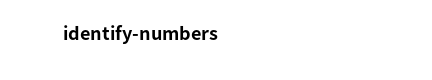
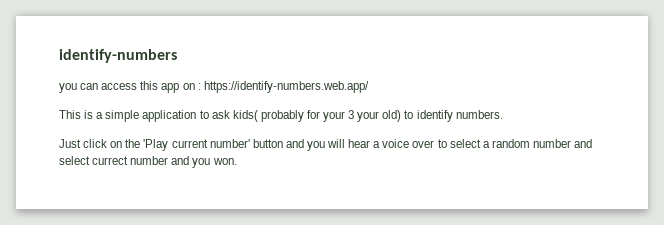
+ you can access this app on : https://identify-numbers.web.app/
+ This is a simple application to ask kids( probably for your 3 your old) to identify numbers.
+ Just click on the 'Play current number' button and you will hear a voice over to select a random number and select currect number and you won.

